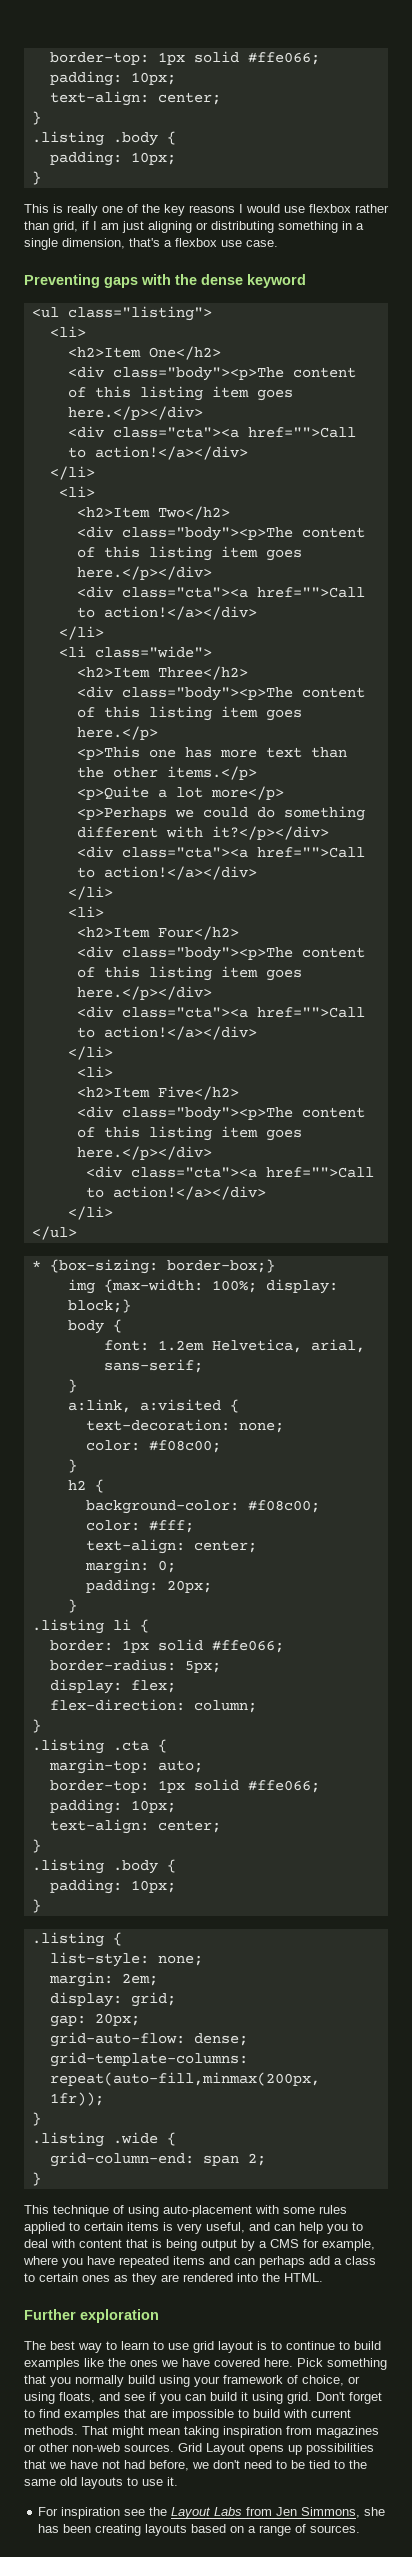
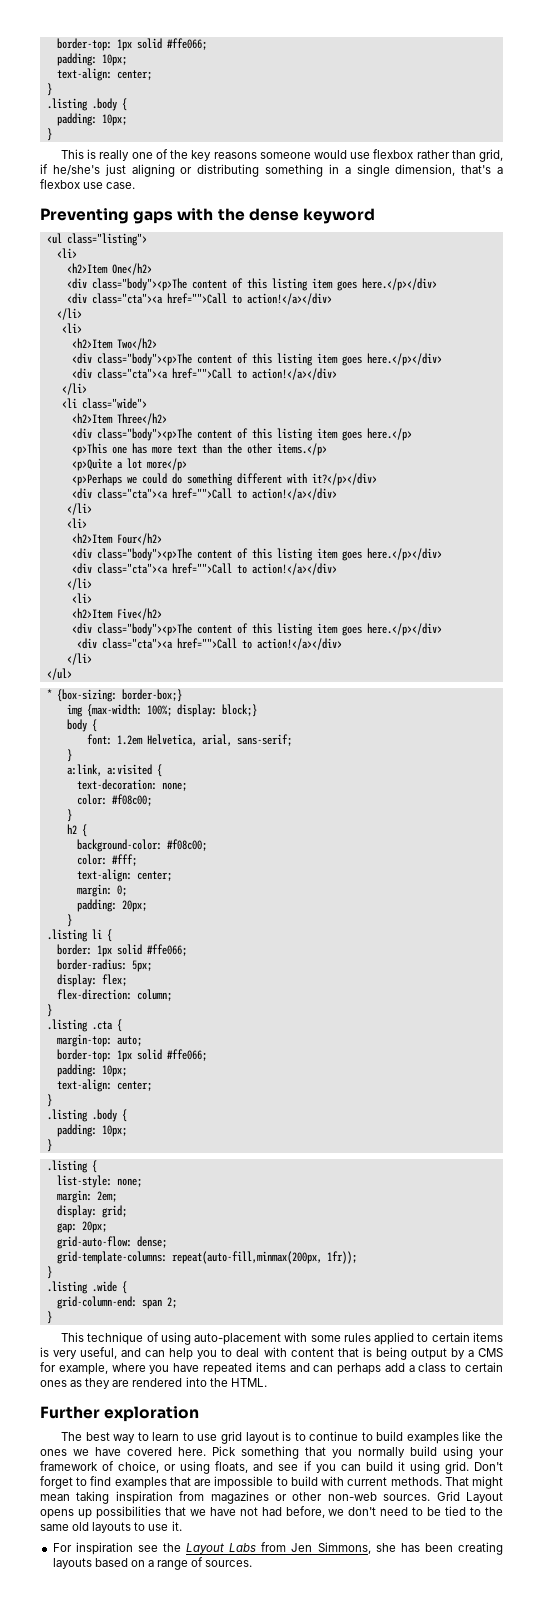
- This is really one of the key reasons I would use flexbox rather than grid, if I am just aligning or distributing something in a single dimension, that's a flexbox use case.
+ This is really one of the key reasons someone would use flexbox rather than grid, if he/she's just aligning or distributing something in a single dimension, that's a flexbox use case.

